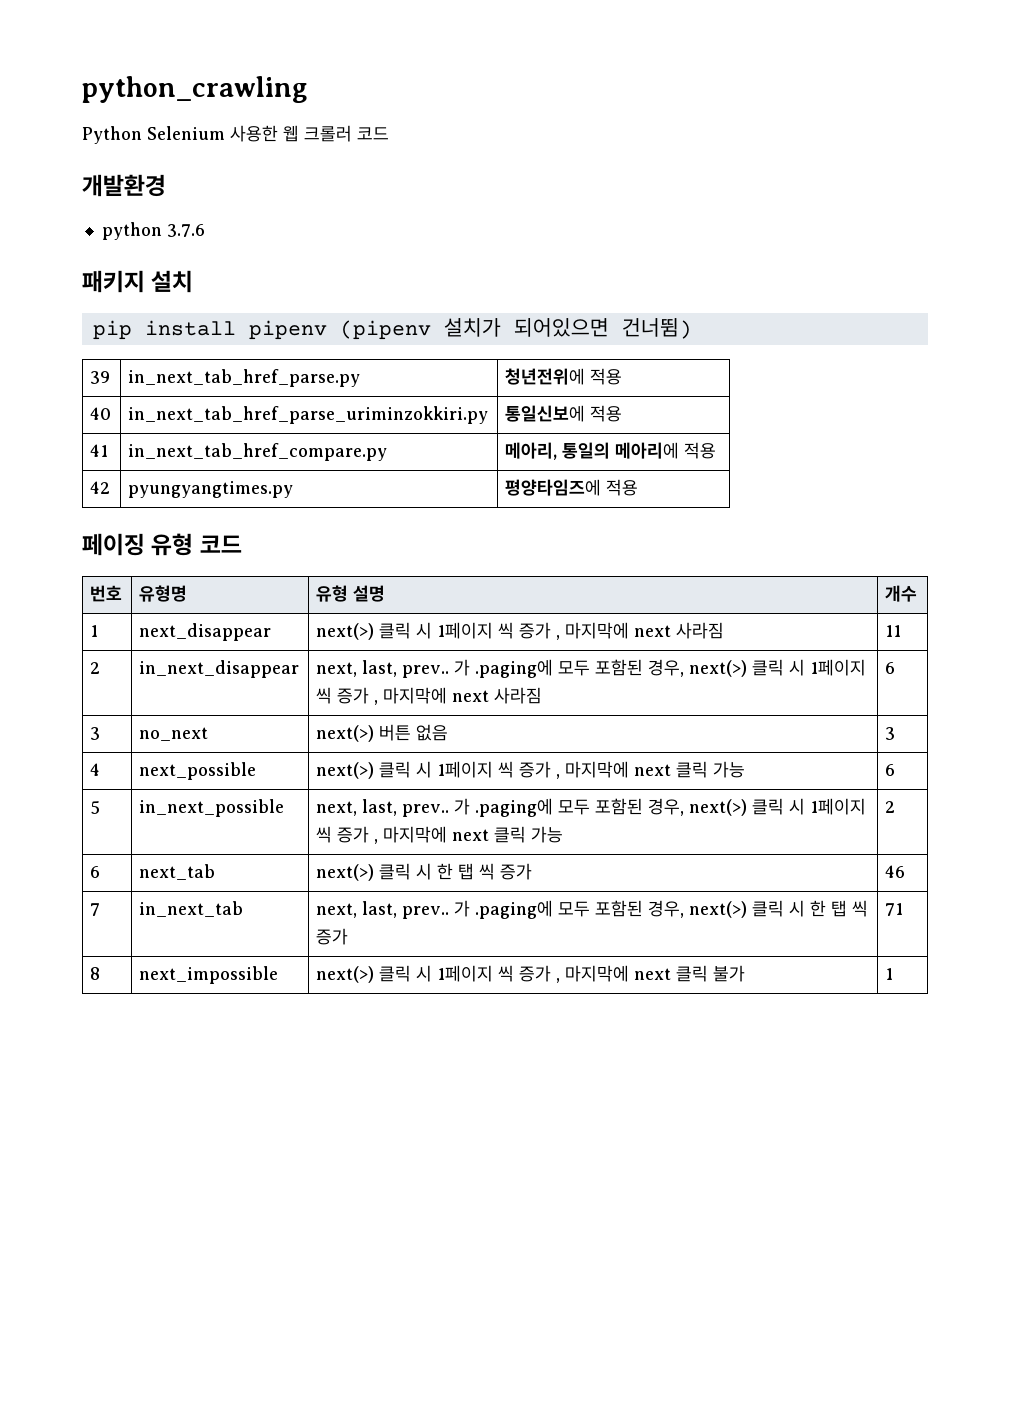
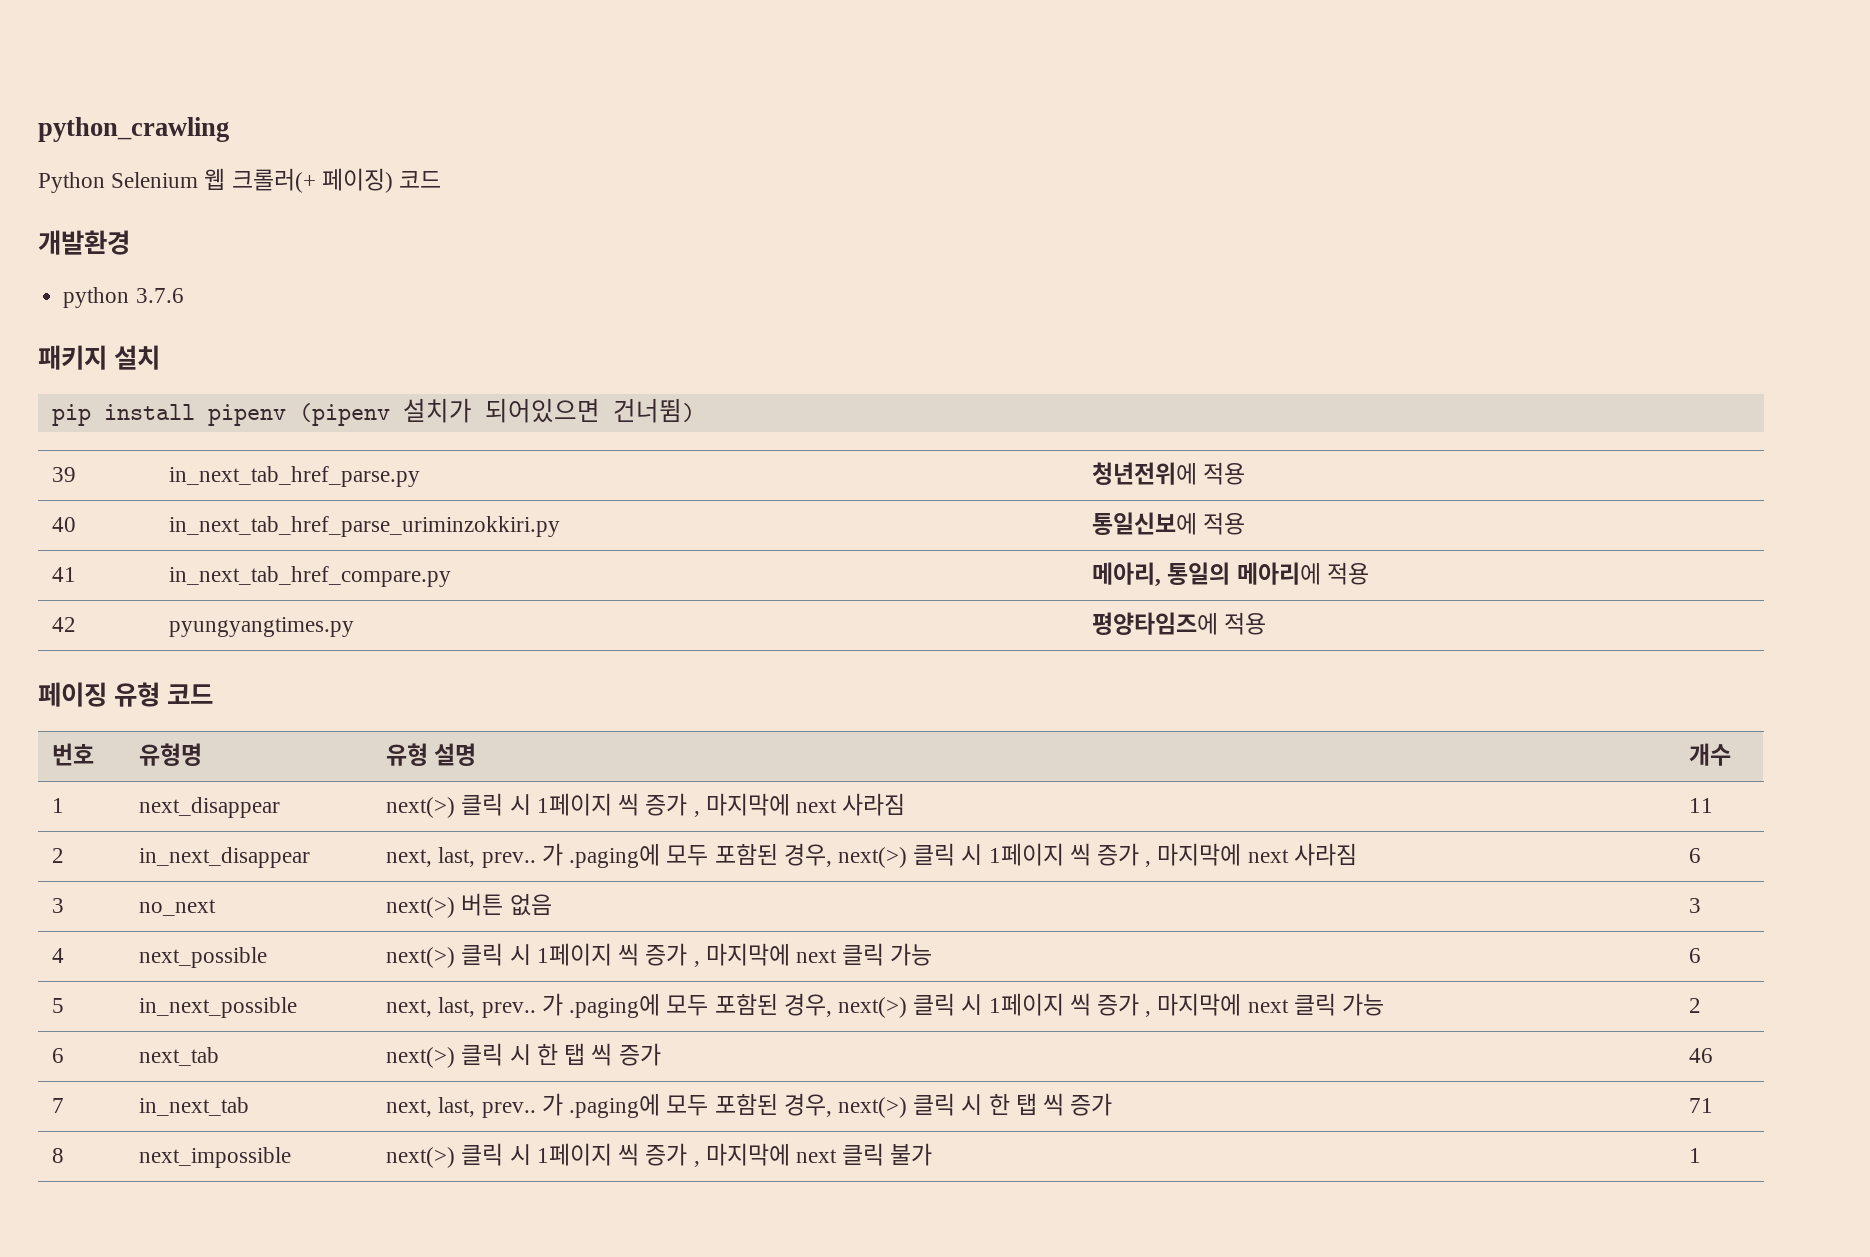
- Python Selenium 사용한 웹 크롤러 코드
+ Python Selenium 웹 크롤러(+ 페이징) 코드

